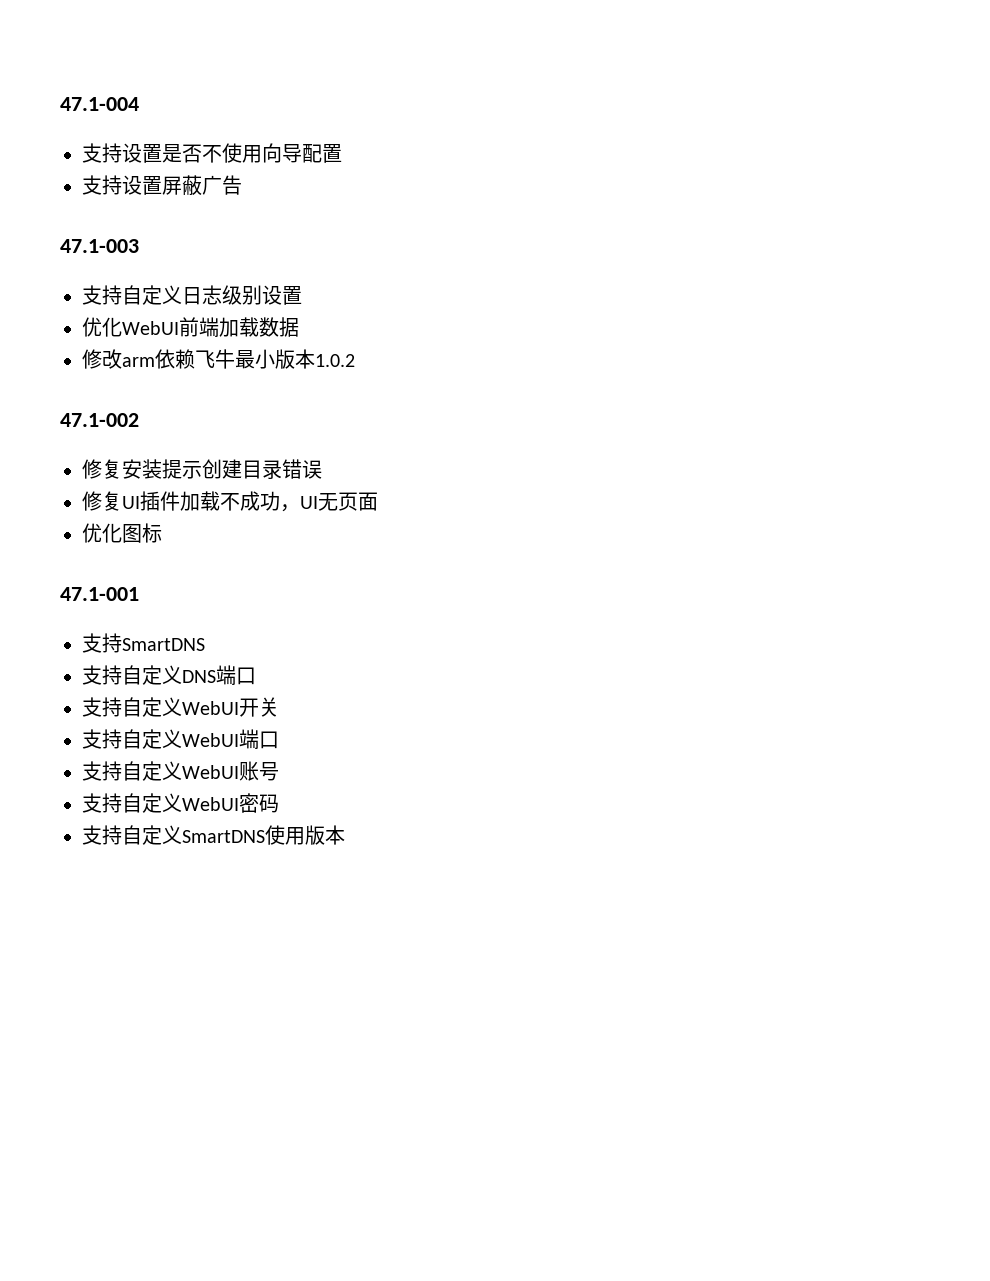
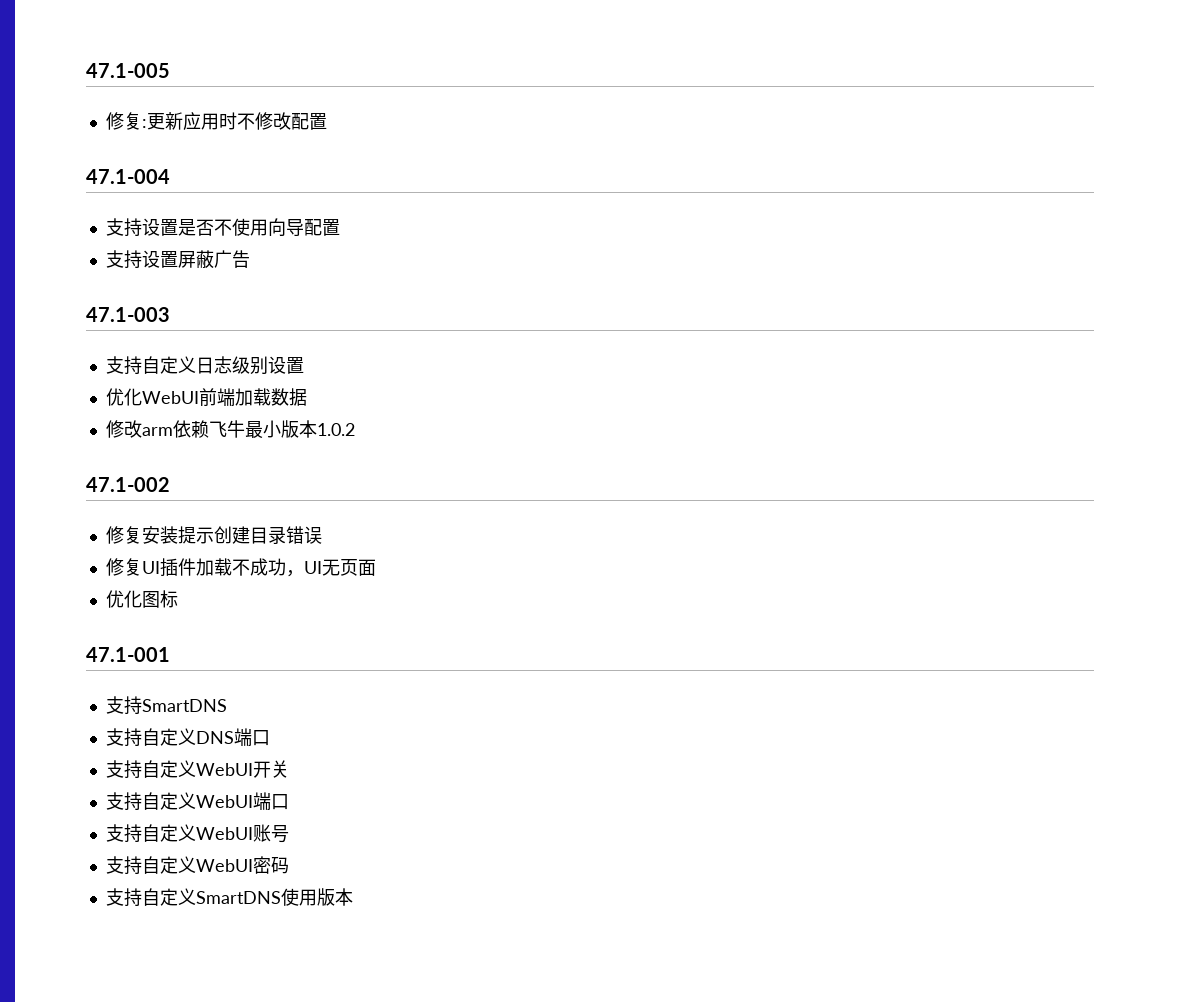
+ 47.1-005
+ 修复:更新应用时不修改配置

